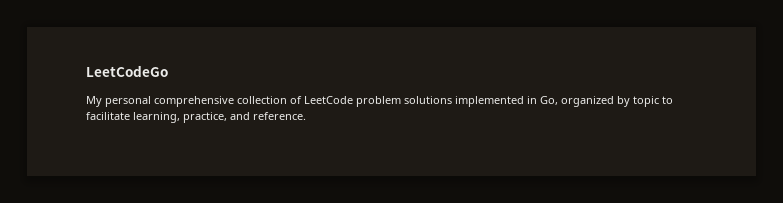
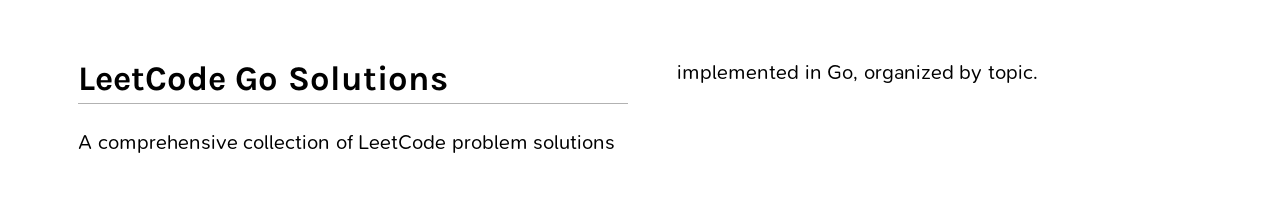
- LeetCodeGo
- My personal comprehensive collection of LeetCode problem solutions implemented in Go, organized by topic to facilitate learning, practice, and reference.
+ LeetCode Go Solutions
+ A comprehensive collection of LeetCode problem solutions implemented in Go, organized by topic.

